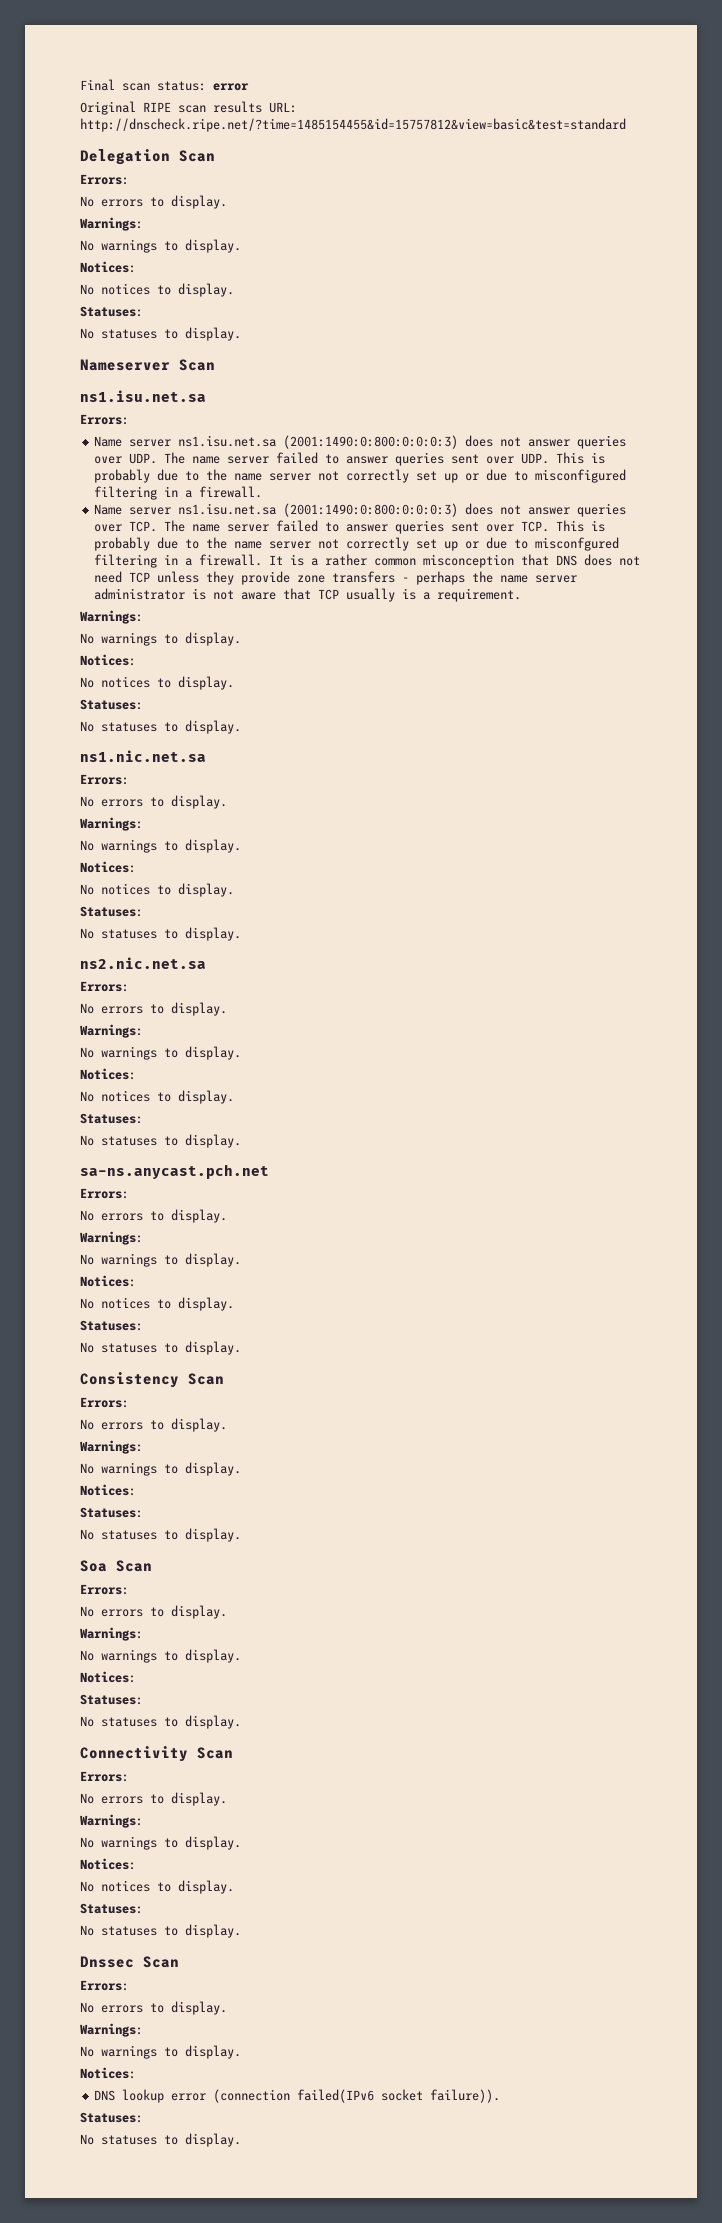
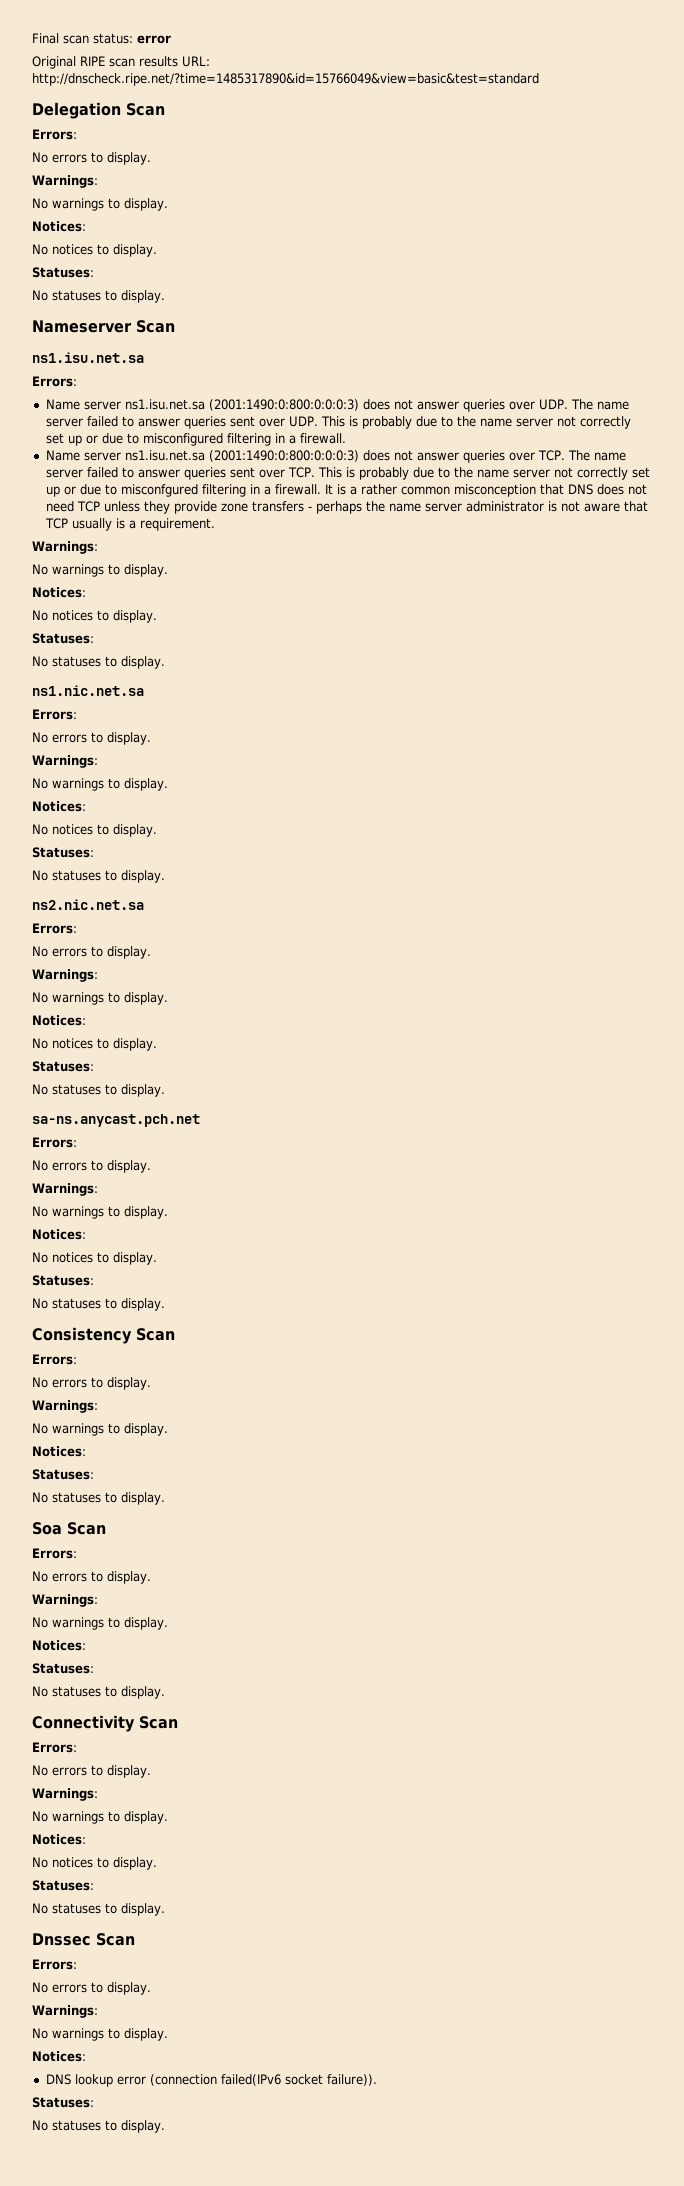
- Original RIPE scan results URL: http://dnscheck.ripe.net/?time=1485154455&id=15757812&view=basic&test=standard
+ Original RIPE scan results URL: http://dnscheck.ripe.net/?time=1485317890&id=15766049&view=basic&test=standard

